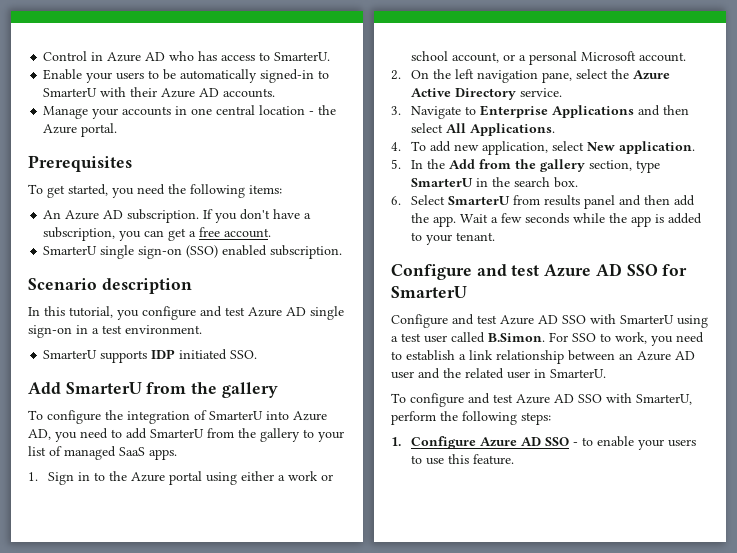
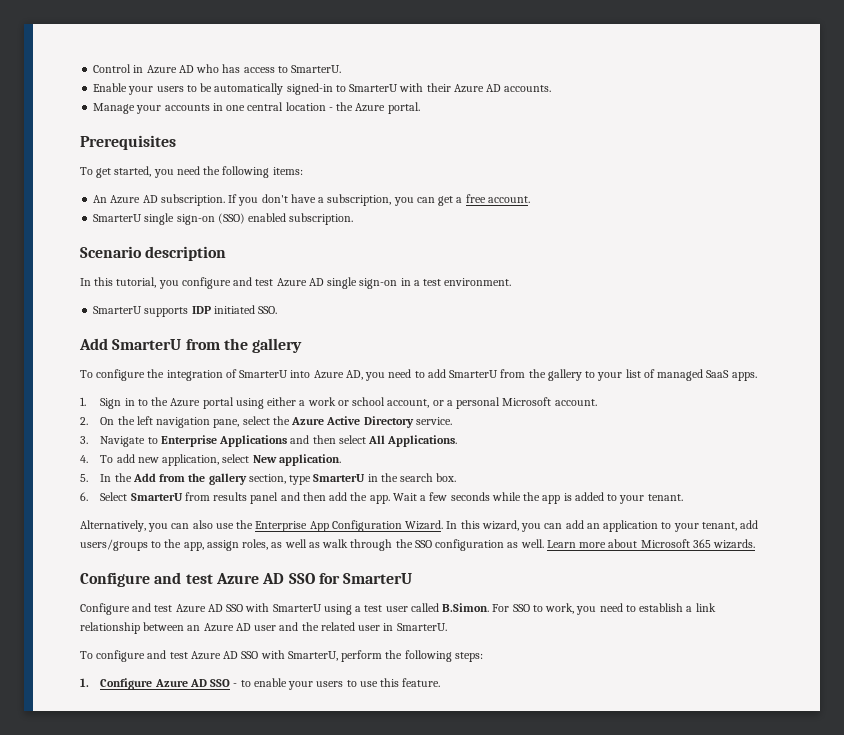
+ Alternatively, you can also use the Enterprise App Configuration Wizard. In this wizard, you can add an application to your tenant, add users/groups to the app, assign roles, as well as walk through the SSO configuration as well. Learn more about Microsoft 365 wizards.

